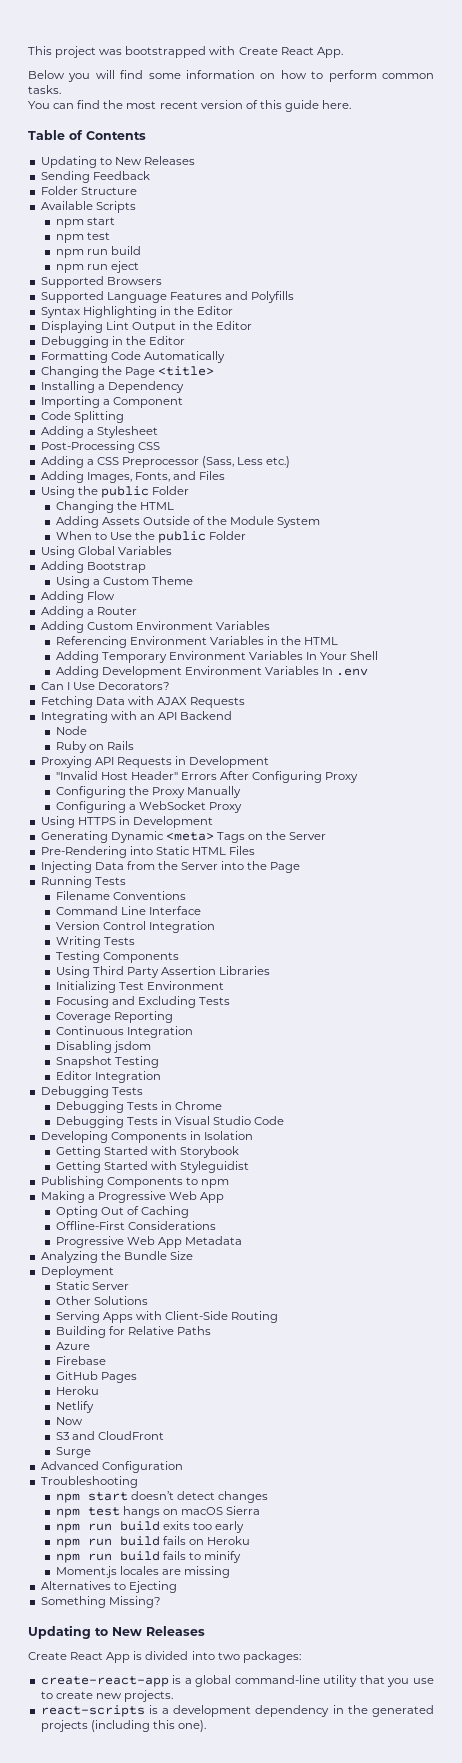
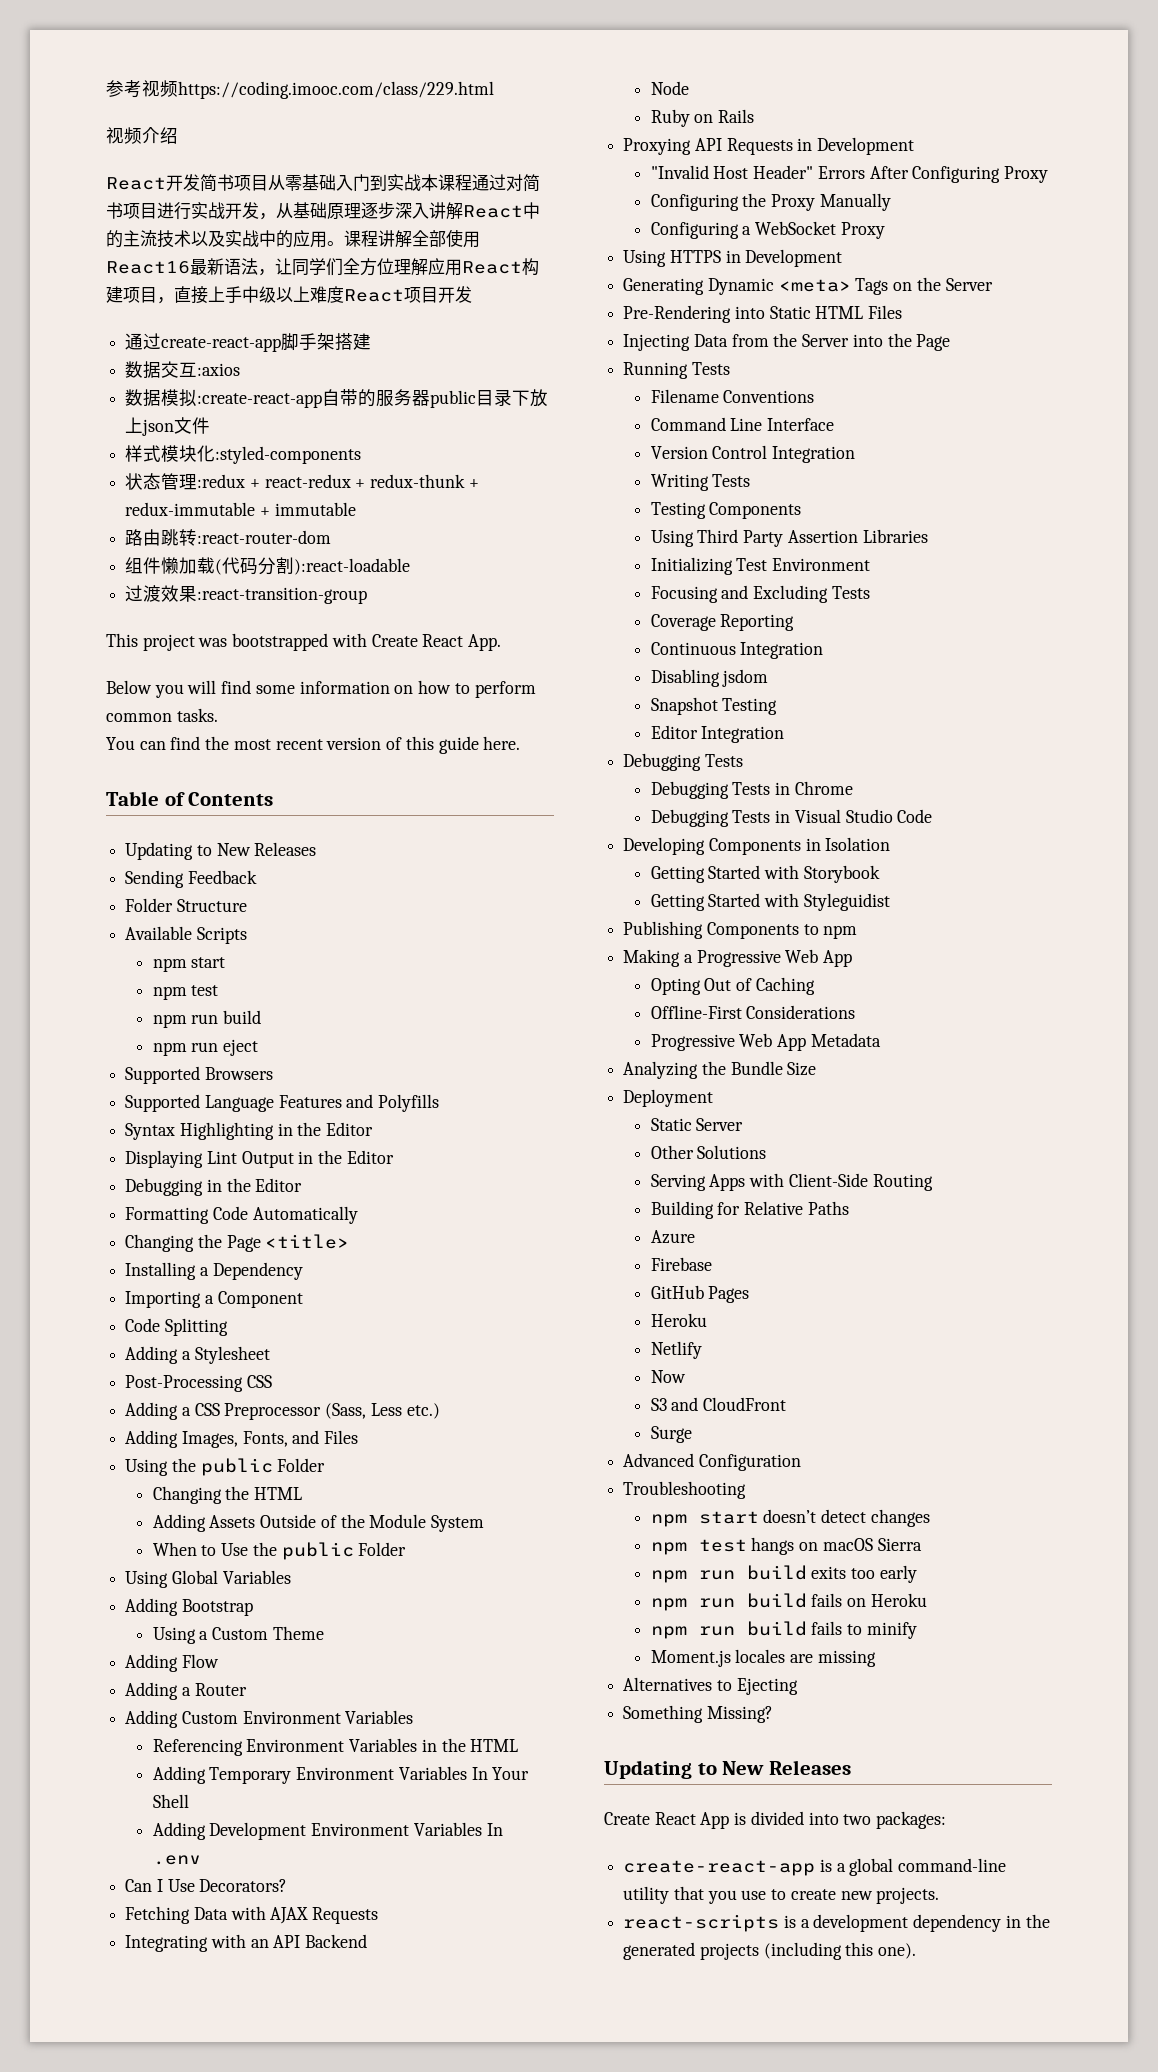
+ 参考视频https://coding.imooc.com/class/229.html
+ 视频介绍
+ React开发简书项目从零基础入门到实战本课程通过对简书项目进行实战开发，从基础原理逐步深入讲解React中的主流技术以及实战中的应用。课程讲解全部使用React16最新语法，让同学们全方位理解应用React构建项目，直接上手中级以上难度React项目开发
+ 通过create-react-app脚手架搭建
+ 数据交互:axios
+ 数据模拟:create-react-app自带的服务器public目录下放上json文件
+ 样式模块化:styled-components
+ 状态管理:redux + react-redux + redux-thunk + redux-immutable + immutable
+ 路由跳转:react-router-dom
+ 组件懒加载(代码分割):react-loadable
+ 过渡效果:react-transition-group

